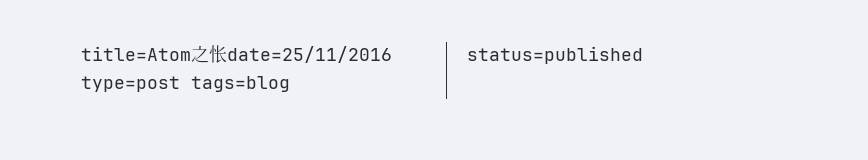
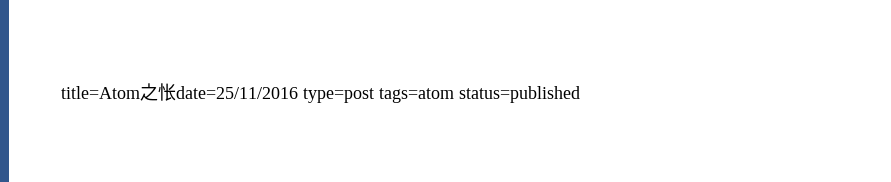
- title=Atom之怅date=25/11/2016 type=post tags=blog status=published
+ title=Atom之怅date=25/11/2016 type=post tags=atom status=published

